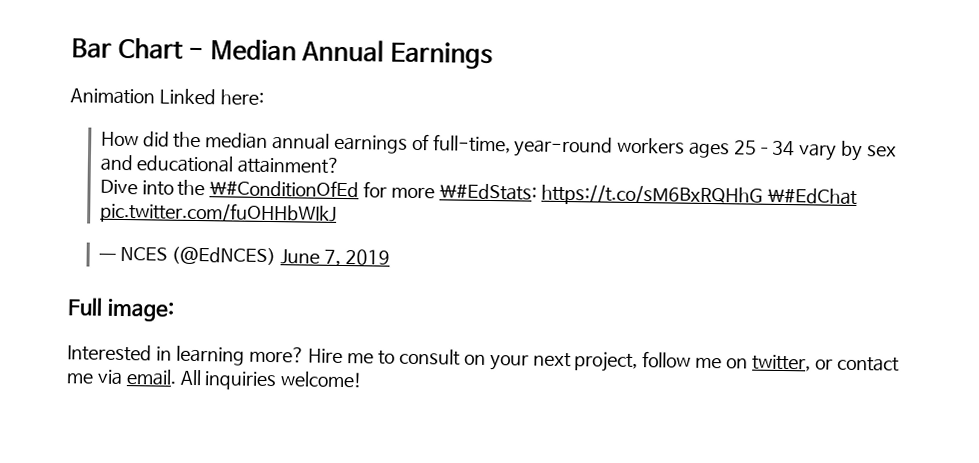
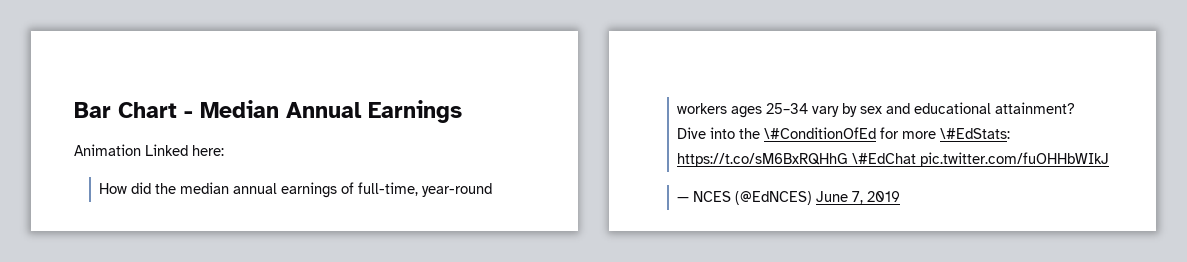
- Full image:
- Interested in learning more? Hire me to consult on your next project, follow me on twitter, or contact me via email. All inquiries welcome!

